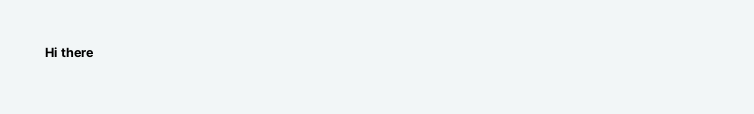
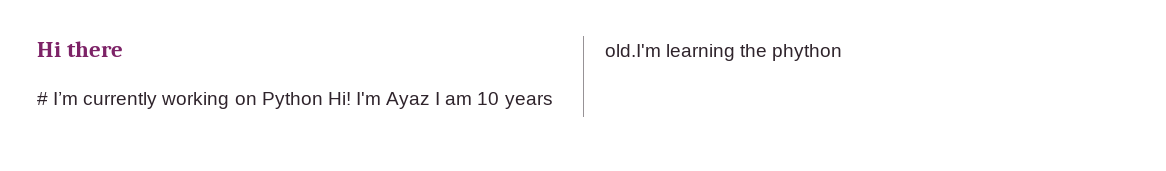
+ # I’m currently working on Python Hi! I'm Ayaz I am 10 years old.I'm learning the phython

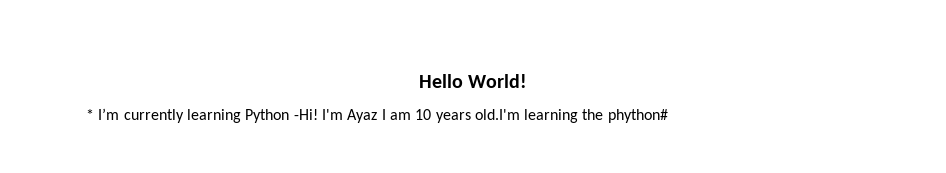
- Hi there
- # I’m currently working on Python Hi!
+ Hello World!
+ * I’m currently learning Python -Hi!
- I'm Ayaz I am 10 years old.I'm learning the phython
+ I'm Ayaz I am 10 years old.I'm learning the phython#

